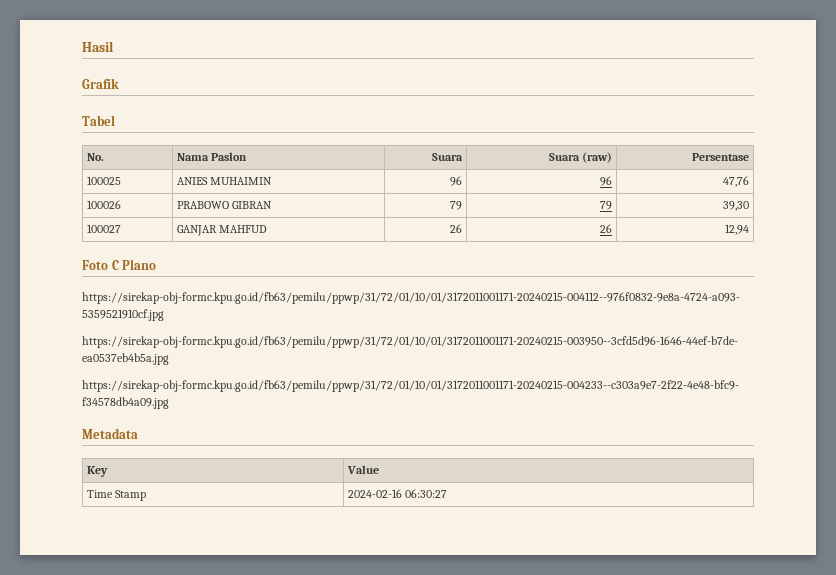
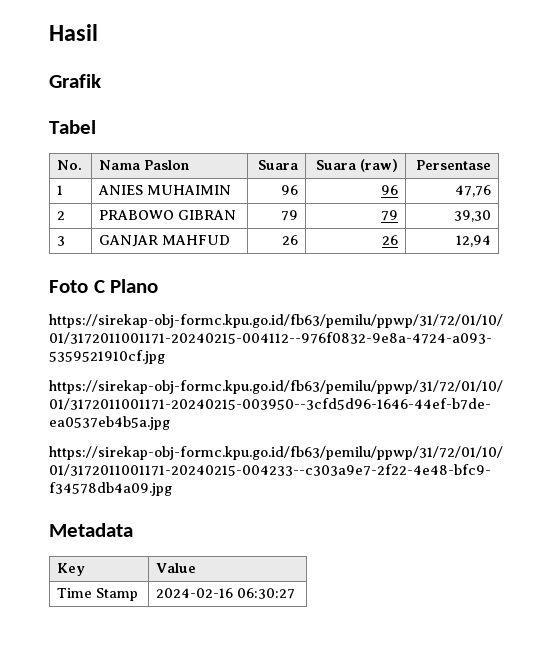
- 100025 | ANIES MUHAIMIN | 96 | 96 | 47,76
+ 1 | ANIES MUHAIMIN | 96 | 96 | 47,76
- 100026 | PRABOWO GIBRAN | 79 | 79 | 39,30
+ 2 | PRABOWO GIBRAN | 79 | 79 | 39,30
- 100027 | GANJAR MAHFUD | 26 | 26 | 12,94
+ 3 | GANJAR MAHFUD | 26 | 26 | 12,94

